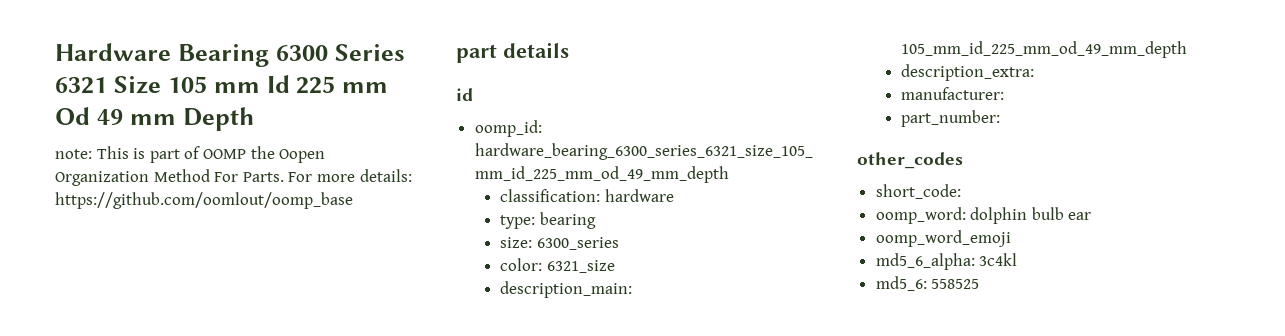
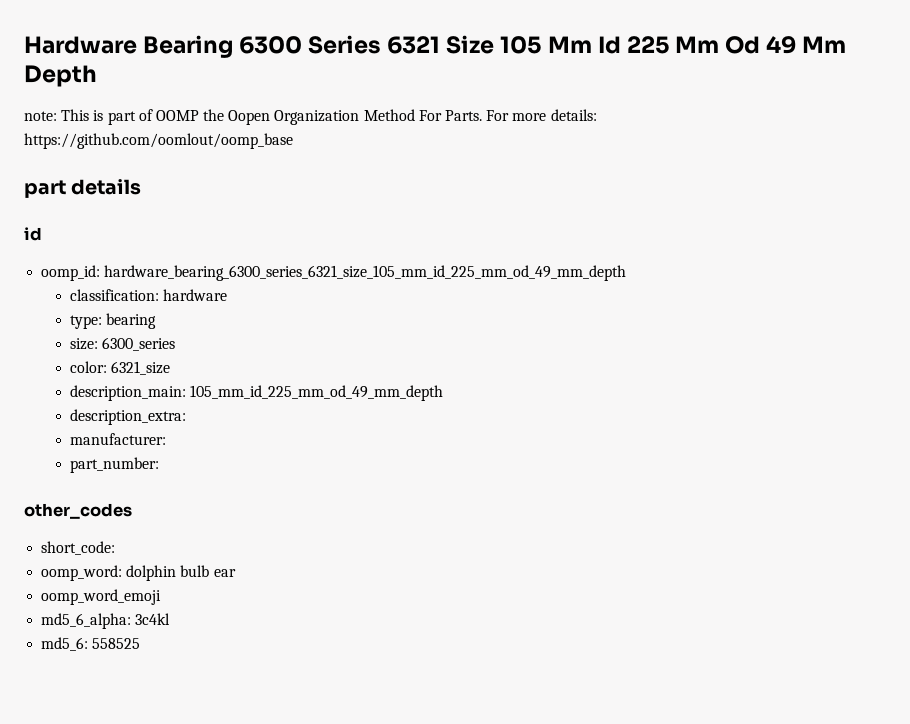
- Hardware Bearing 6300 Series 6321 Size 105 mm Id 225 mm Od 49 mm Depth
+ Hardware Bearing 6300 Series 6321 Size 105 Mm Id 225 Mm Od 49 Mm Depth

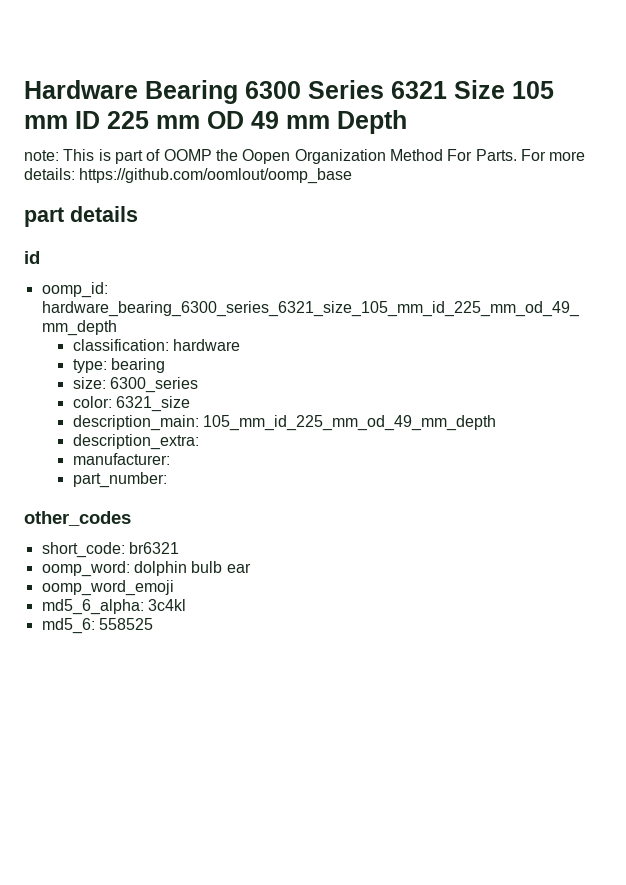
- Hardware Bearing 6300 Series 6321 Size 105 Mm Id 225 Mm Od 49 Mm Depth
+ Hardware Bearing 6300 Series 6321 Size 105 mm ID 225 mm OD 49 mm Depth
- short_code:
+ short_code: br6321

